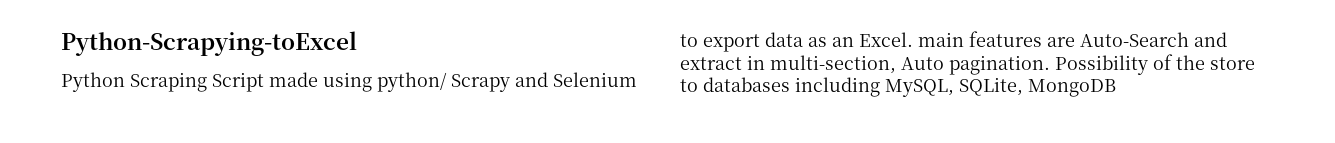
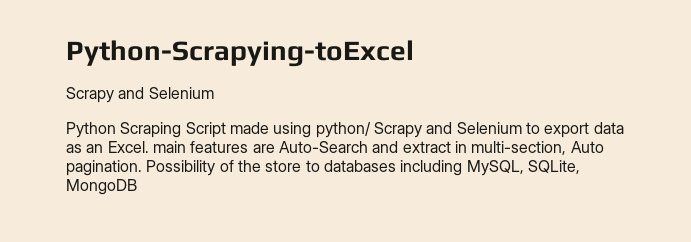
  Python-Scrapying-toExcel
+ Scrapy and Selenium

